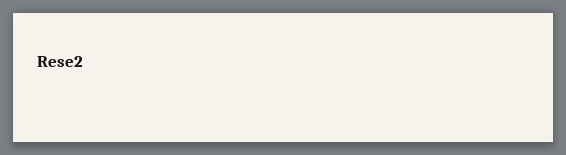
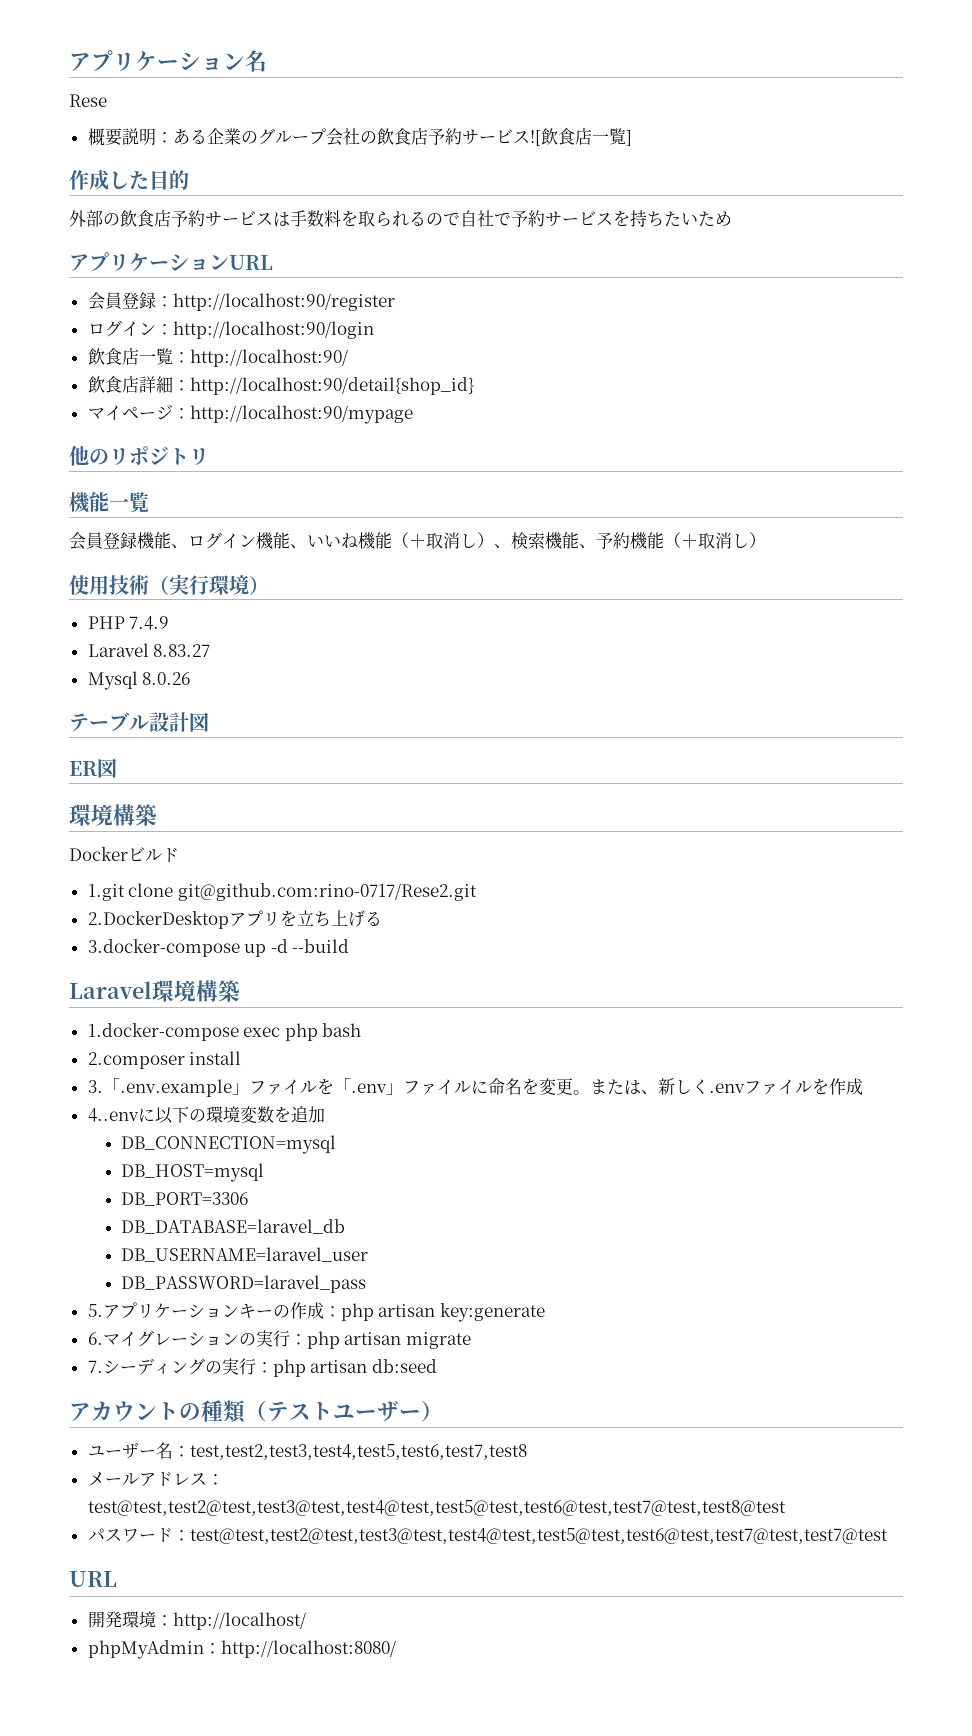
- Rese2
+ アプリケーション名
+ Rese
+ 概要説明：ある企業のグループ会社の飲食店予約サービス![飲食店一覧]
+ 作成した目的
+ 外部の飲食店予約サービスは手数料を取られるので自社で予約サービスを持ちたいため
+ アプリケーションURL
+ 会員登録：http://localhost:90/register
+ ログイン：http://localhost:90/login
+ 飲食店一覧：http://localhost:90/
+ 飲食店詳細：http://localhost:90/detail{shop_id}
+ マイページ：http://localhost:90/mypage
+ 他のリポジトリ
+ 機能一覧
+ 会員登録機能、ログイン機能、いいね機能（＋取消し）、検索機能、予約機能（＋取消し）
+ 使用技術（実行環境）
+ PHP 7.4.9
+ Laravel 8.83.27
+ Mysql 8.0.26
+ テーブル設計図
+ ER図
+ 環境構築
+ Dockerビルド
+ 1.git clone git@github.com:rino-0717/Rese2.git
+ 2.DockerDesktopアプリを立ち上げる
+ 3.docker-compose up -d --build
+ Laravel環境構築
+ 1.docker-compose exec php bash
+ 2.composer install
+ 3.「.env.example」ファイルを「.env」ファイルに命名を変更。または、新しく.envファイルを作成
+ 4..envに以下の環境変数を追加
+ DB_CONNECTION=mysql
+ DB_HOST=mysql
+ DB_PORT=3306
+ DB_DATABASE=laravel_db
+ DB_USERNAME=laravel_user
+ DB_PASSWORD=laravel_pass
+ 5.アプリケーションキーの作成：php artisan key:generate
+ 6.マイグレーションの実行：php artisan migrate
+ 7.シーディングの実行：php artisan db:seed
+ アカウントの種類（テストユーザー）
+ ユーザー名：test,test2,test3,test4,test5,test6,test7,test8
+ メールアドレス：test@test,test2@test,test3@test,test4@test,test5@test,test6@test,test7@test,test8@test
+ パスワード：test@test,test2@test,test3@test,test4@test,test5@test,test6@test,test7@test,test7@test
+ URL
+ 開発環境：http://localhost/
+ phpMyAdmin：http://localhost:8080/

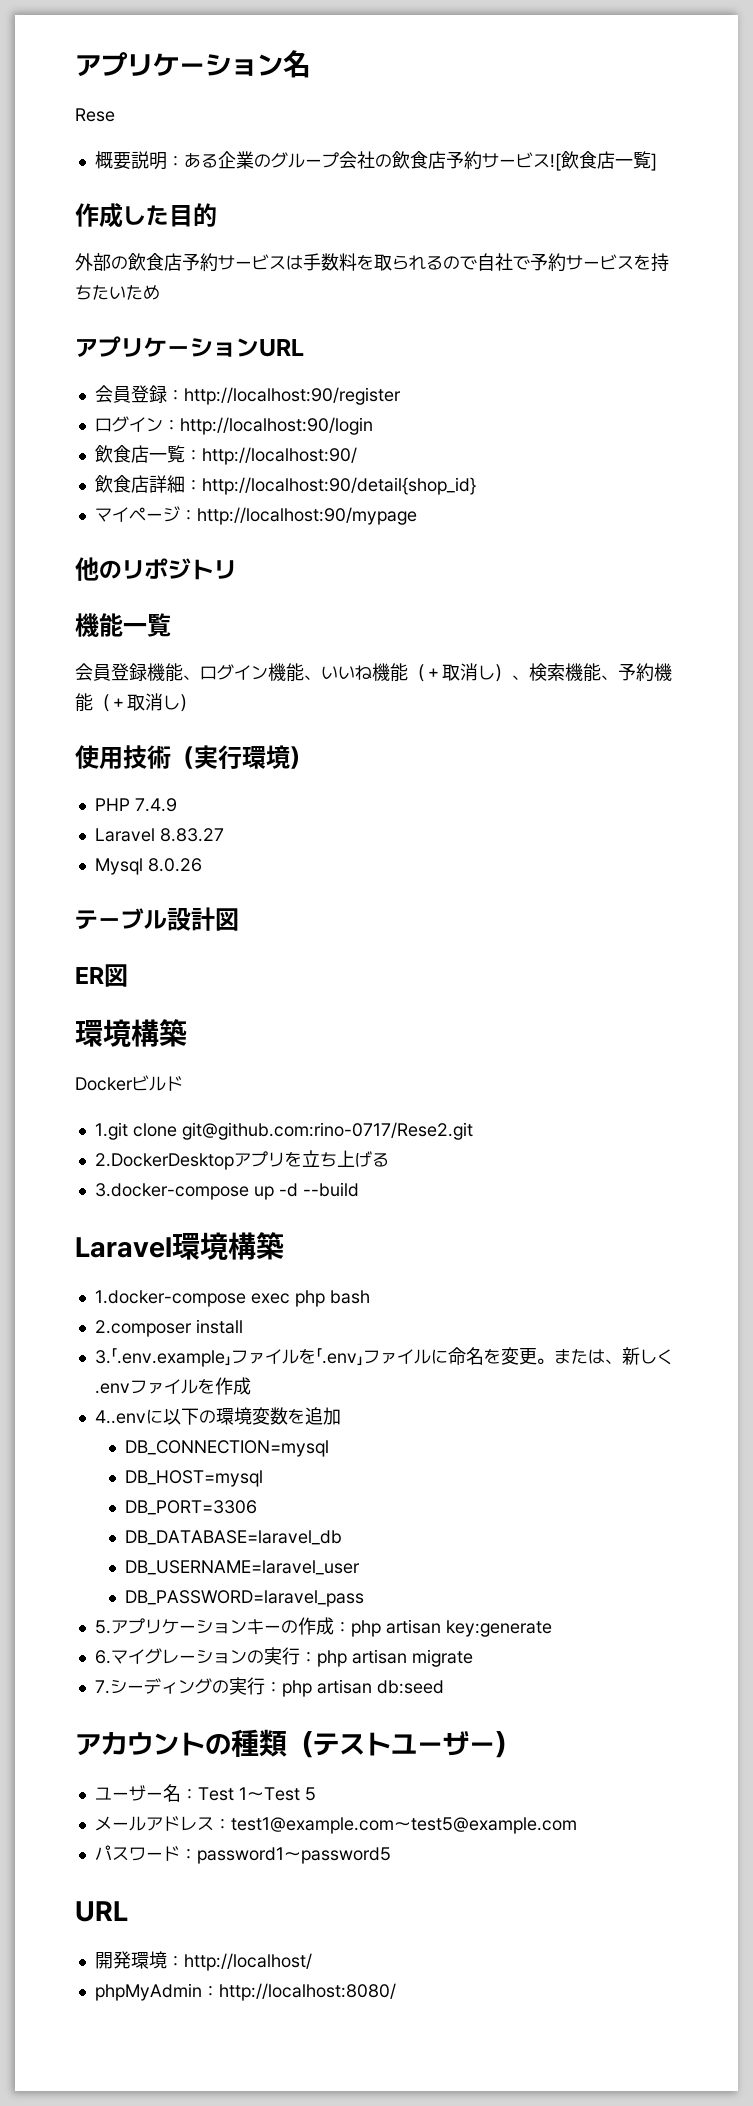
- ユーザー名：test,test2,test3,test4,test5,test6,test7,test8
+ ユーザー名：Test 1〜Test 5
- メールアドレス：test@test,test2@test,test3@test,test4@test,test5@test,test6@test,test7@test,test8@test
+ メールアドレス：test1@example.com〜test5@example.com
- パスワード：test@test,test2@test,test3@test,test4@test,test5@test,test6@test,test7@test,test7@test
+ パスワード：password1〜password5

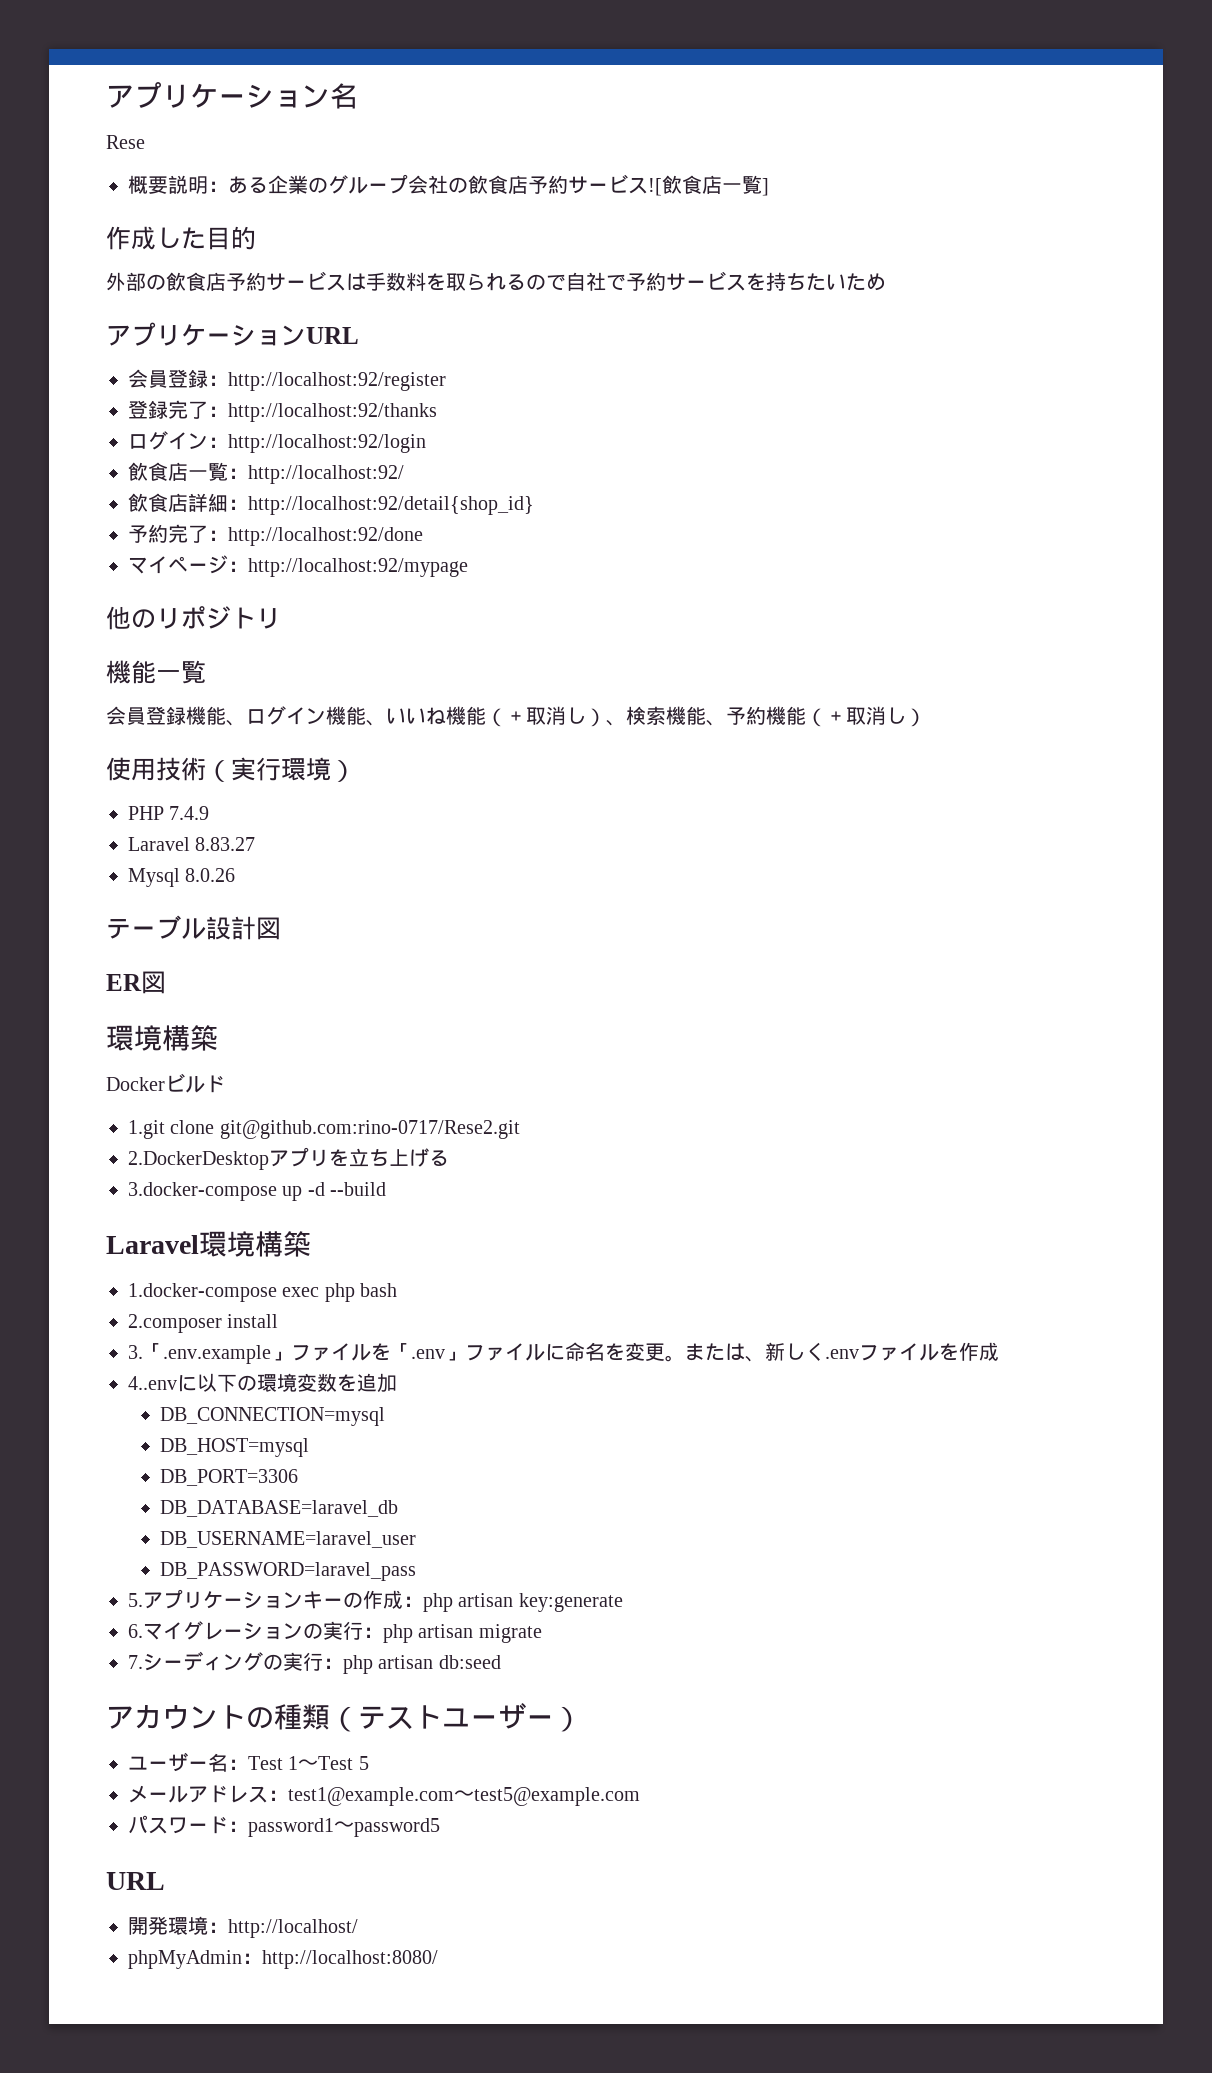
- 会員登録：http://localhost:90/register
+ 会員登録：http://localhost:92/register
+ 登録完了：http://localhost:92/thanks
- ログイン：http://localhost:90/login
+ ログイン：http://localhost:92/login
- 飲食店一覧：http://localhost:90/
+ 飲食店一覧：http://localhost:92/
- 飲食店詳細：http://localhost:90/detail{shop_id}
+ 飲食店詳細：http://localhost:92/detail{shop_id}
+ 予約完了：http://localhost:92/done
- マイページ：http://localhost:90/mypage
+ マイページ：http://localhost:92/mypage

